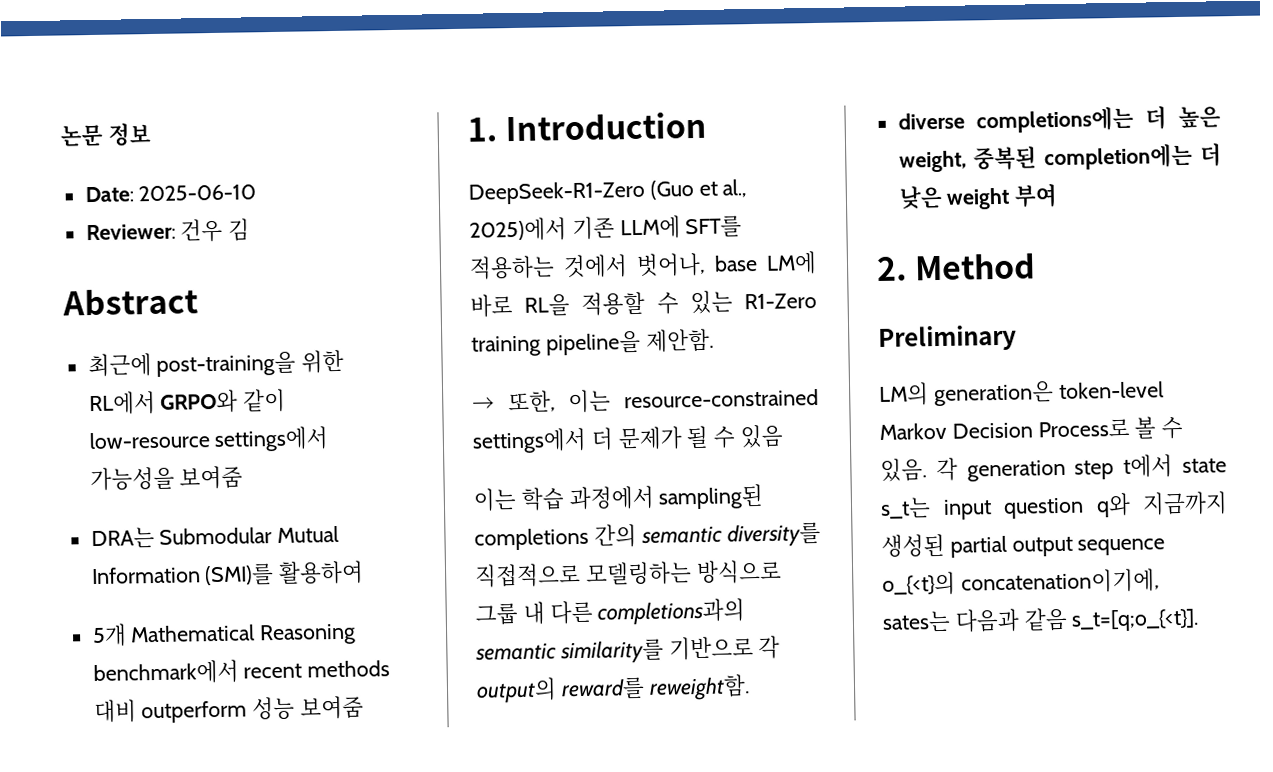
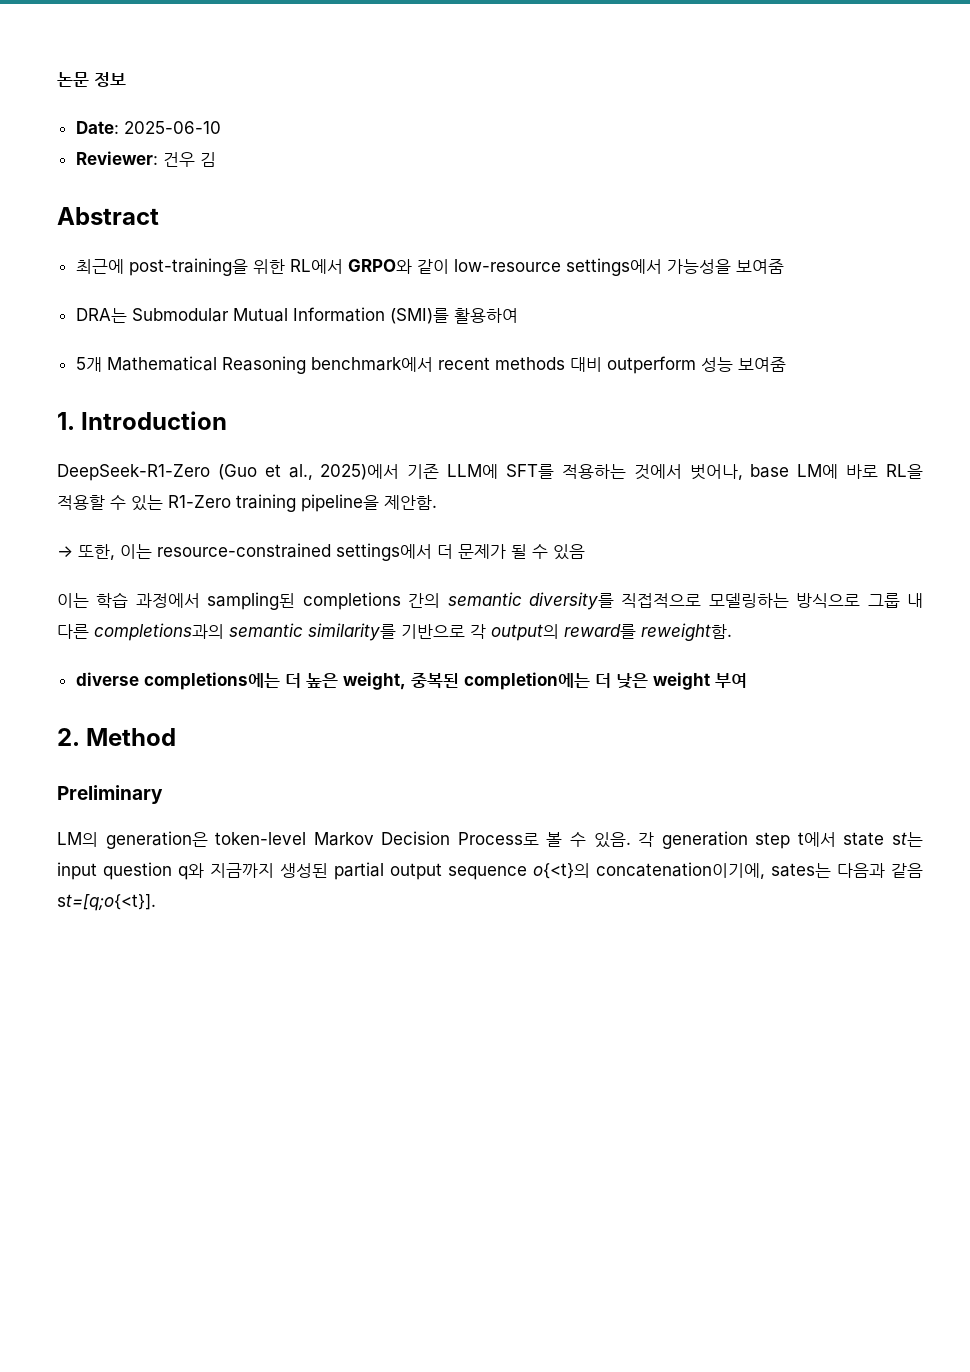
- 각 generation step t에서 state s_t는 input question q와 지금까지 생성된 partial output sequence o_{<t}의 concatenation이기에, sates는 다음과 같음 s_t=[q;o_{<t}].
+ 각 generation step t에서 state st는 input question q와 지금까지 생성된 partial output sequence o{<t}의 concatenation이기에, sates는 다음과 같음 st=[q;o{<t}].

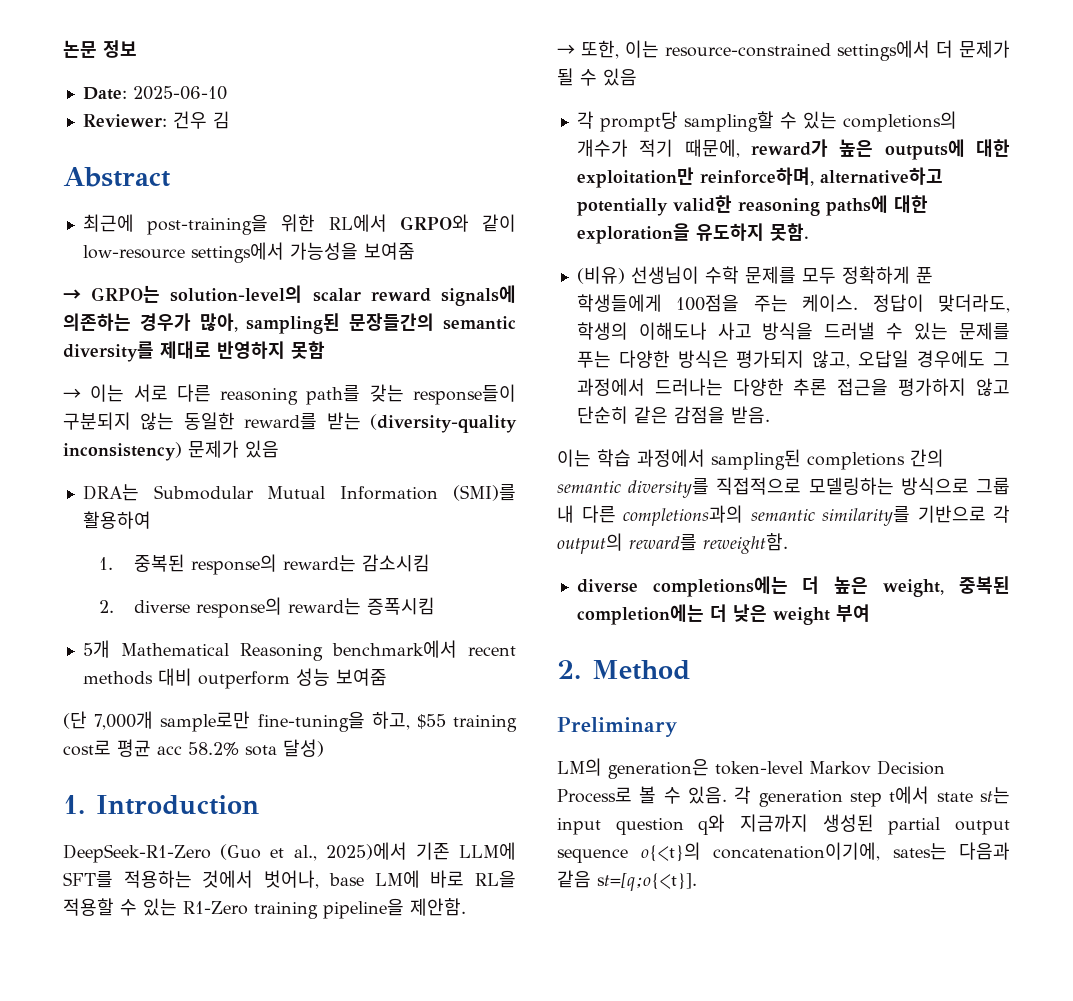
+ → GRPO는 solution-level의 scalar reward signals에 의존하는 경우가 많아, sampling된 문장들간의 semantic diversity를 제대로 반영하지 못함
+ → 이는 서로 다른 reasoning path를 갖는 response들이 구분되지 않는 동일한 reward를 받는 (diversity-quality inconsistency) 문제가 있음
+ 1. 중복된 response의 reward는 감소시킴
+ 2. diverse response의 reward는 증폭시킴
+ (단 7,000개 sample로만 fine-tuning을 하고, $55 training cost로 평균 acc 58.2% sota 달성)
+ 각 prompt당 sampling할 수 있는 completions의 개수가 적기 때문에, reward가 높은 outputs에 대한 exploitation만 reinforce하며, alternative하고 potentially valid한 reasoning paths에 대한 exploration을 유도하지 못함.
+ (비유) 선생님이 수학 문제를 모두 정확하게 푼 학생들에게 100점을 주는 케이스. 정답이 맞더라도, 학생의 이해도나 사고 방식을 드러낼 수 있는 문제를 푸는 다양한 방식은 평가되지 않고, 오답일 경우에도 그 과정에서 드러나는 다양한 추론 접근을 평가하지 않고 단순히 같은 감점을 받음.

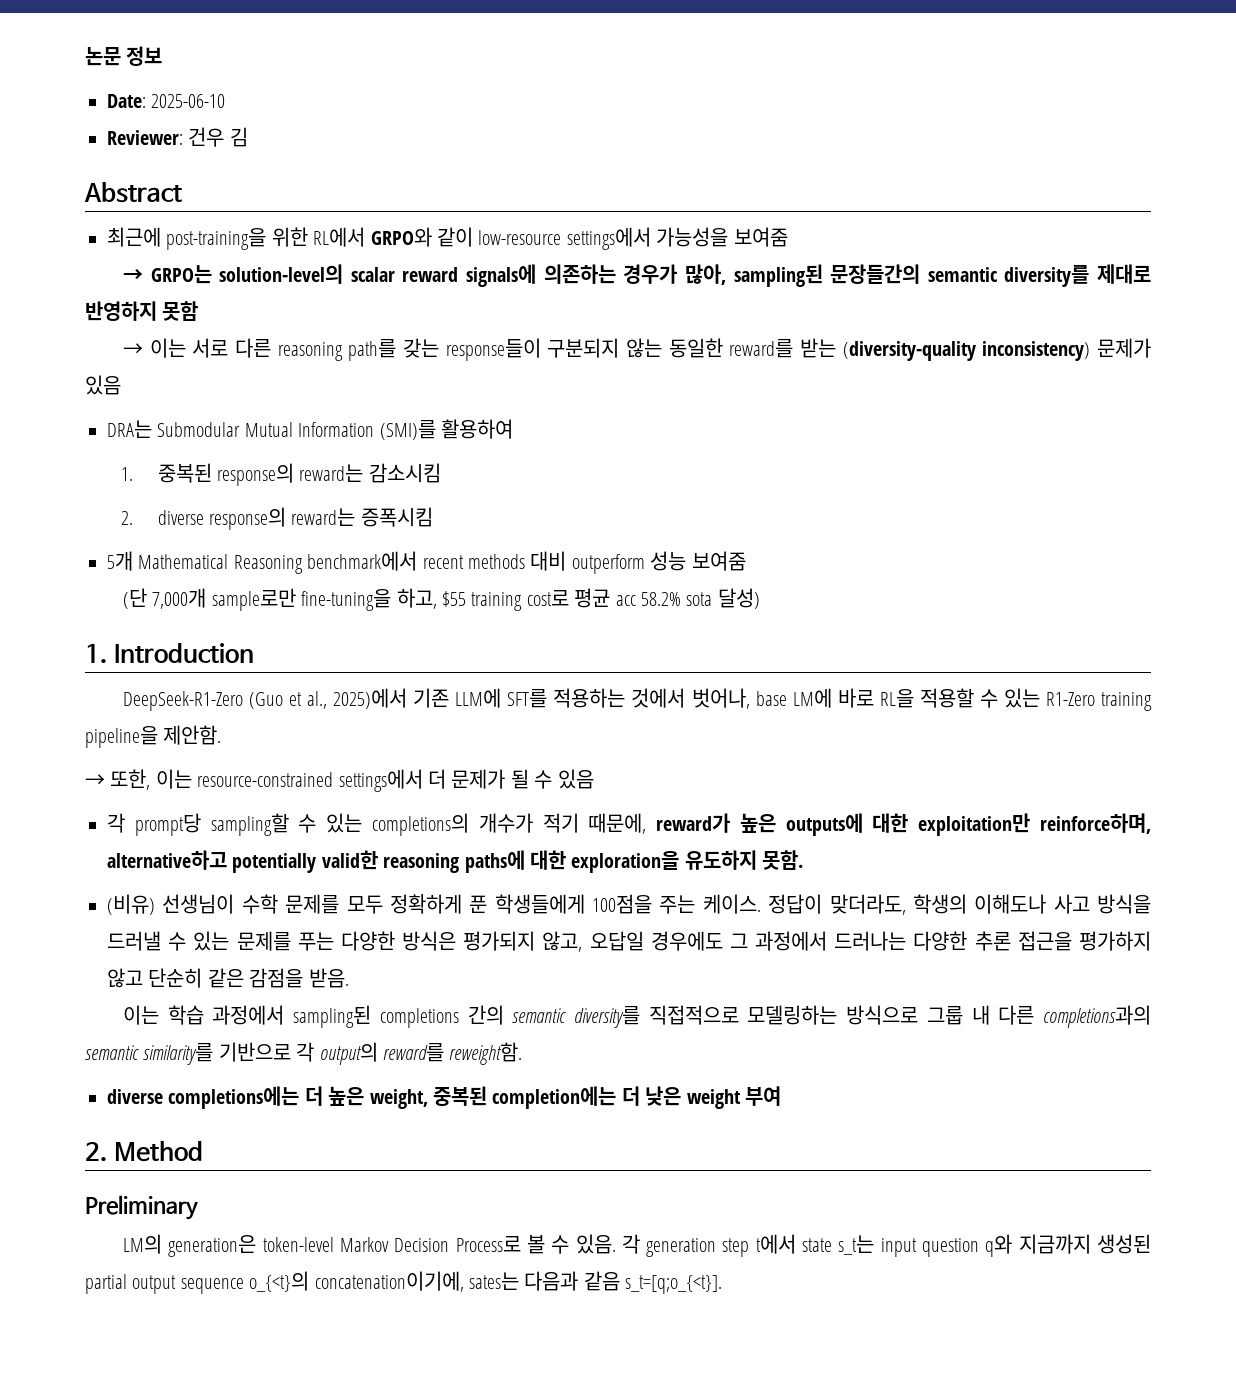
- 각 generation step t에서 state st는 input question q와 지금까지 생성된 partial output sequence o{<t}의 concatenation이기에, sates는 다음과 같음 st=[q;o{<t}].
+ 각 generation step t에서 state s_t는 input question q와 지금까지 생성된 partial output sequence o_{<t}의 concatenation이기에, sates는 다음과 같음 s_t=[q;o_{<t}].

